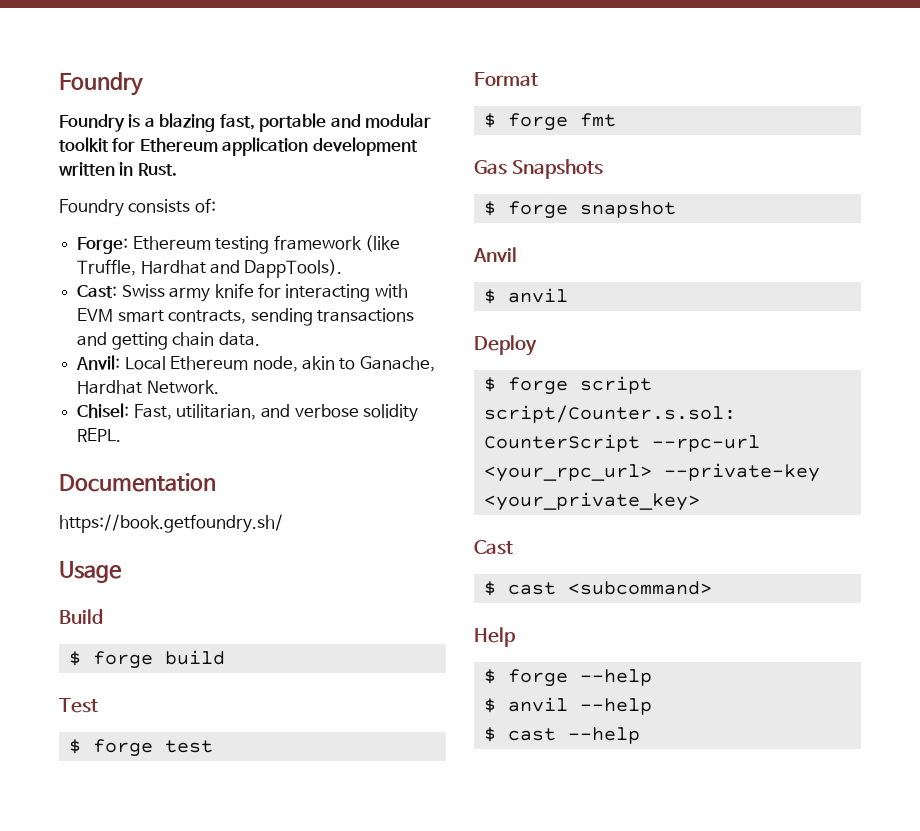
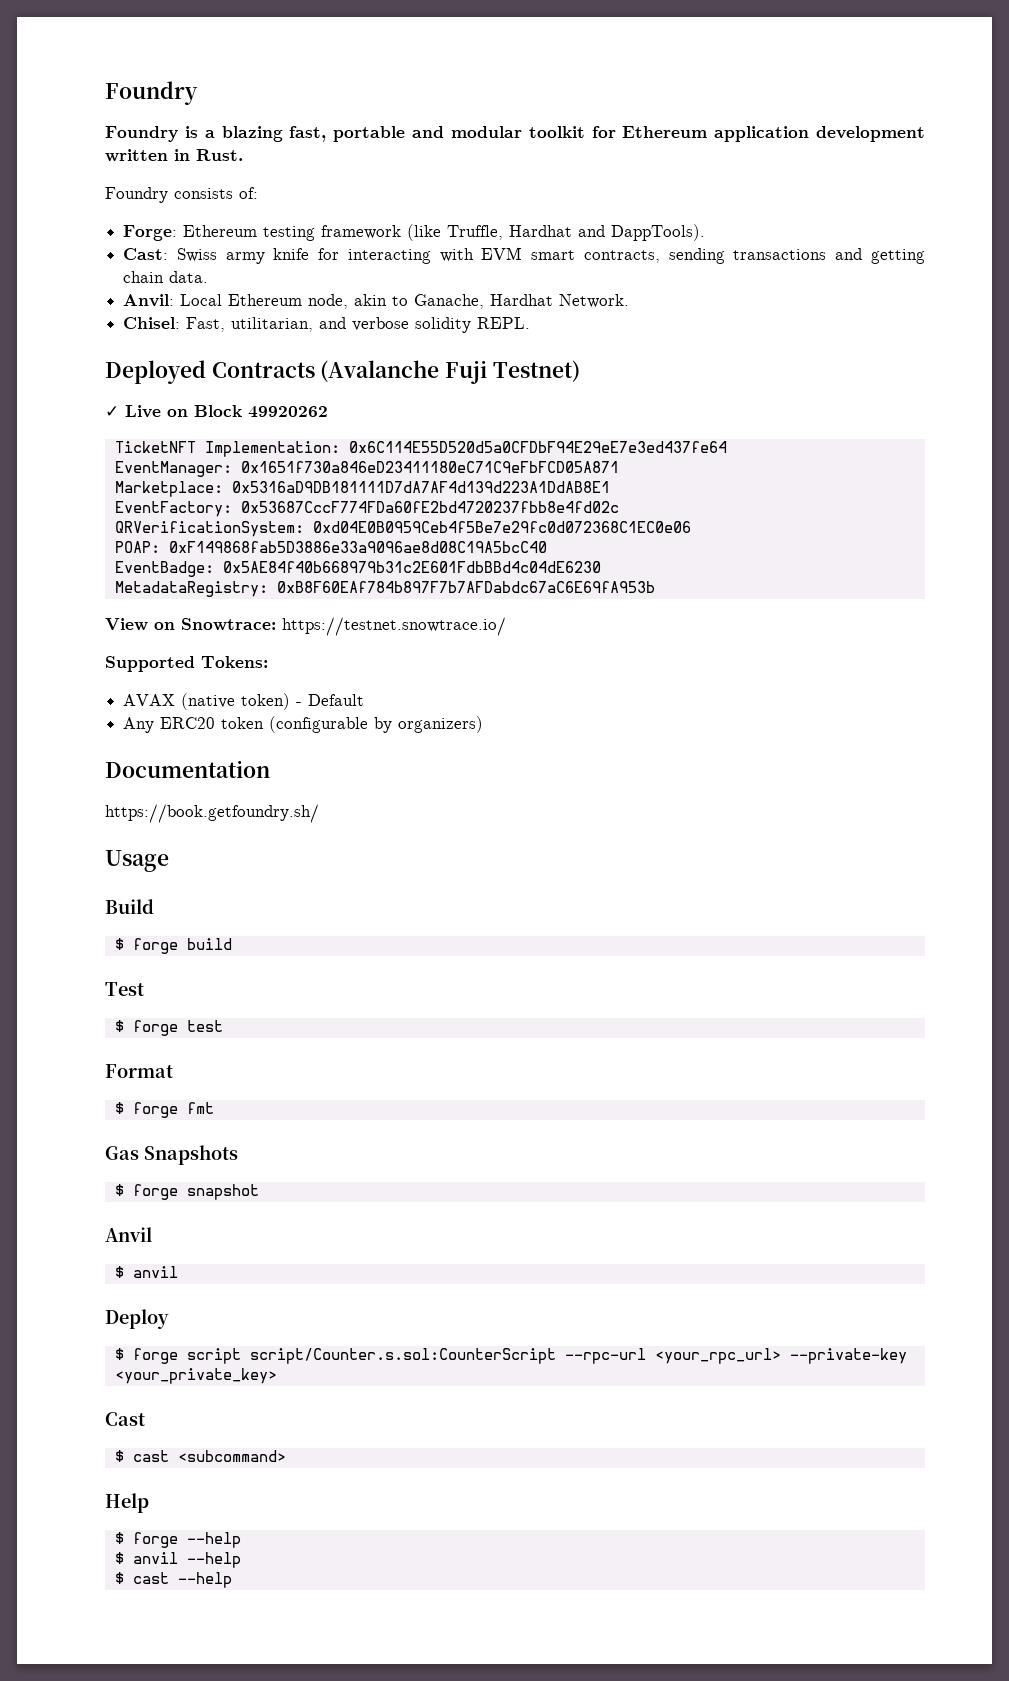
+ Deployed Contracts (Avalanche Fuji Testnet)
+ ✓ Live on Block 49920262
+ TicketNFT Implementation: 0x6C114E55D520d5a0CFDbF94E29eE7e3ed437fe64
+ EventManager: 0x1651f730a846eD23411180eC71C9eFbFCD05A871
+ Marketplace: 0x5316aD9DB181111D7dA7AF4d139d223A1DdAB8E1
+ EventFactory: 0x53687CccF774FDa60fE2bd4720237fbb8e4fd02c
+ QRVerificationSystem: 0xd04E0B0959Ceb4f5Be7e29fc0d072368C1EC0e06
+ POAP: 0xF149868fab5D3886e33a9096ae8d08C19A5bcC40
+ EventBadge: 0x5AE84f40b668979b31c2E601FdbBBd4c04dE6230
+ MetadataRegistry: 0xB8F60EAf784b897F7b7AFDabdc67aC6E69fA953b
+ View on Snowtrace: https://testnet.snowtrace.io/
+ Supported Tokens:
+ AVAX (native token) - Default
+ Any ERC20 token (configurable by organizers)

